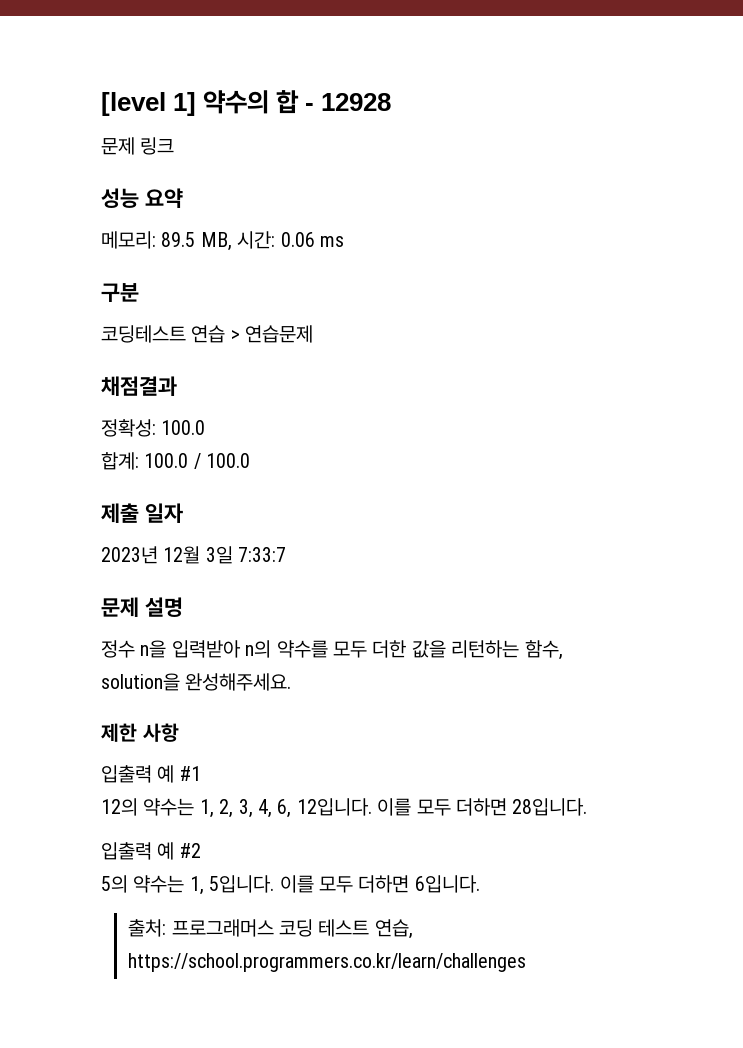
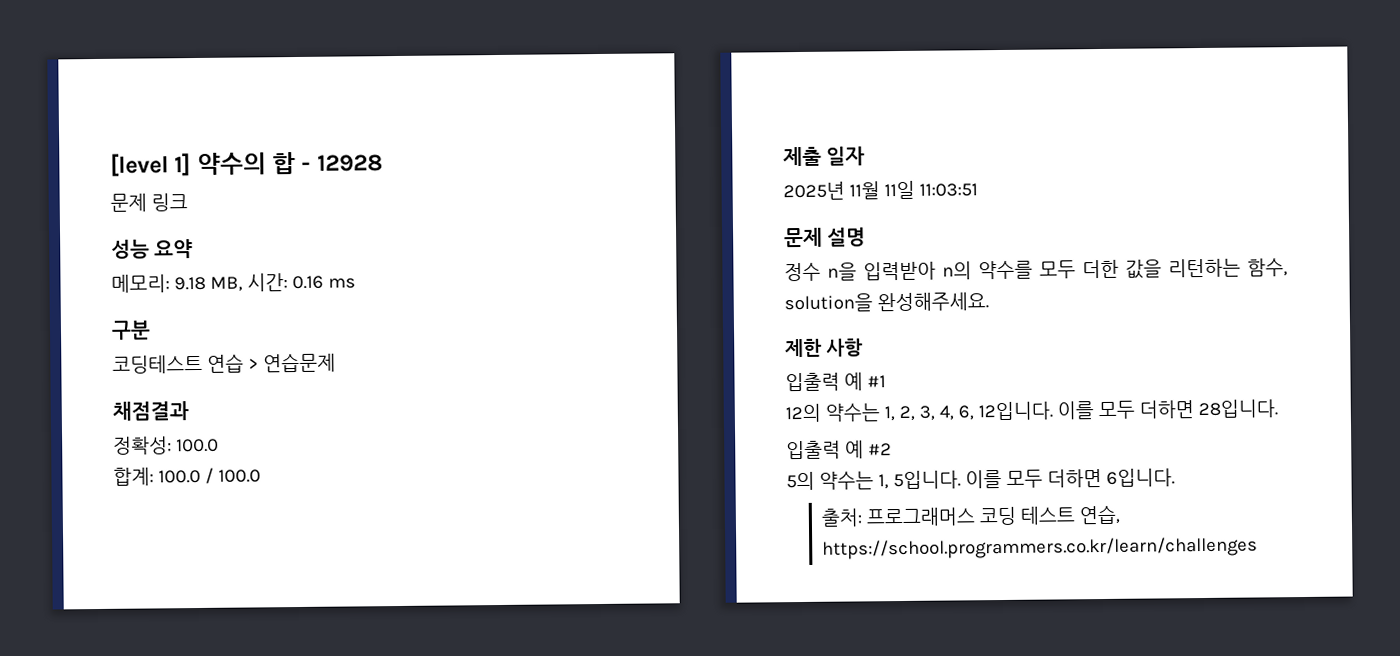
- 메모리: 89.5 MB, 시간: 0.06 ms
+ 메모리: 9.18 MB, 시간: 0.16 ms
- 2023년 12월 3일 7:33:7
+ 2025년 11월 11일 11:03:51

